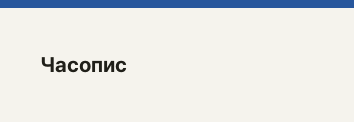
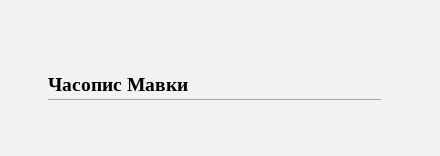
- Часопис
+ Часопис Мавки

